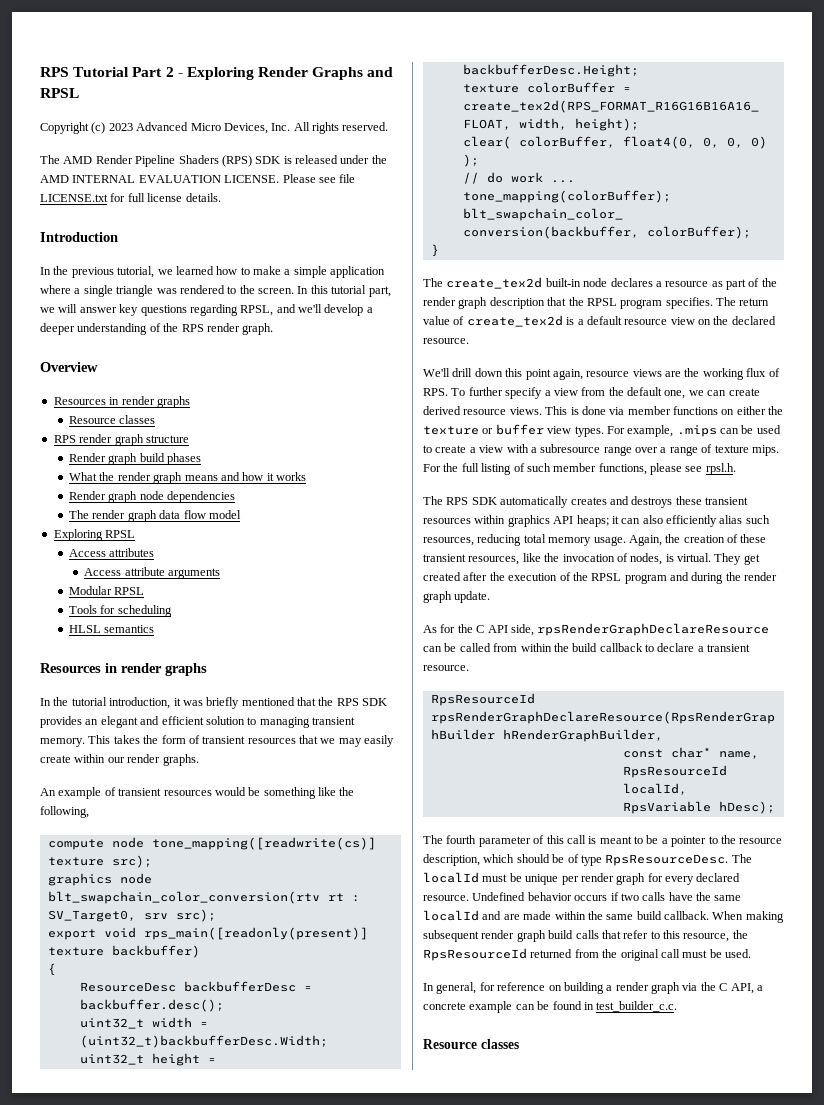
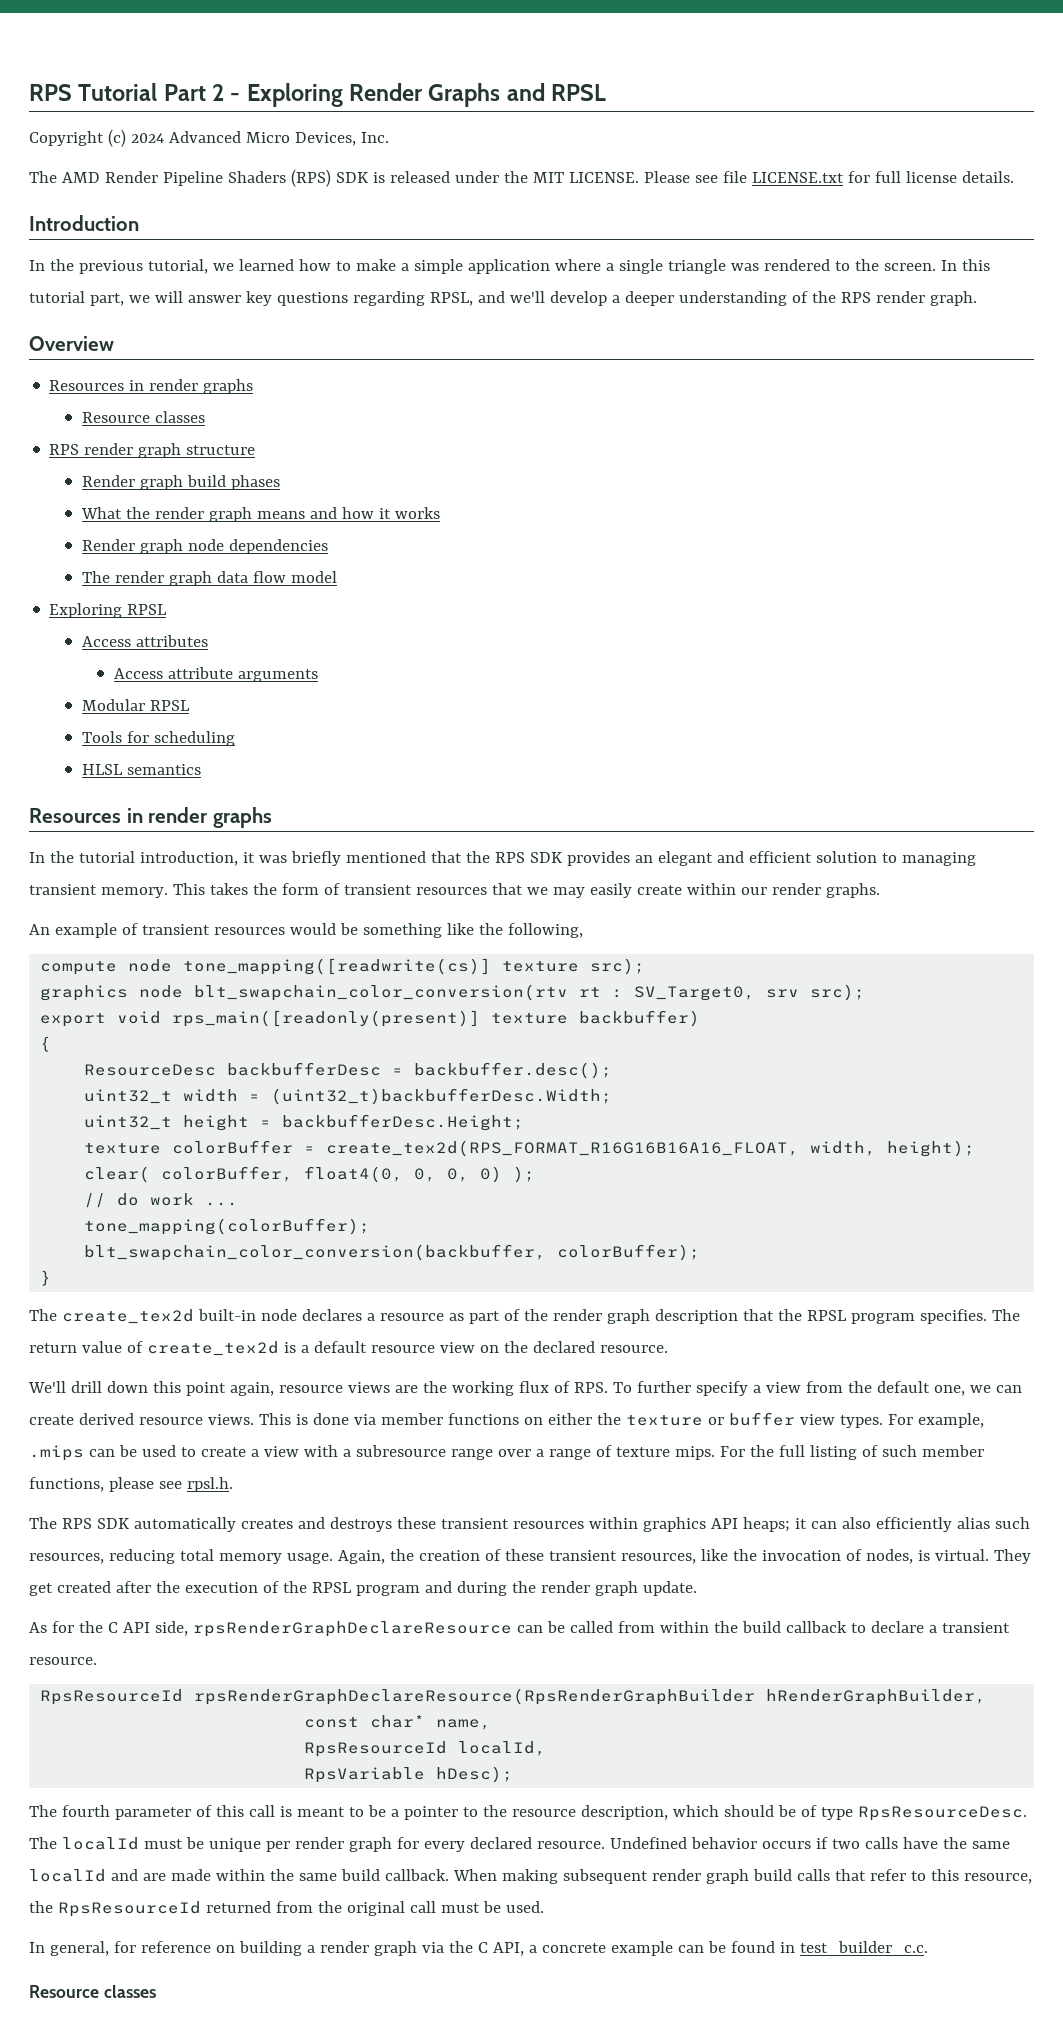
- Copyright (c) 2023 Advanced Micro Devices, Inc. All rights reserved.
+ Copyright (c) 2024 Advanced Micro Devices, Inc.
- The AMD Render Pipeline Shaders (RPS) SDK is released under the AMD INTERNAL EVALUATION LICENSE.
+ The AMD Render Pipeline Shaders (RPS) SDK is released under the MIT LICENSE.

